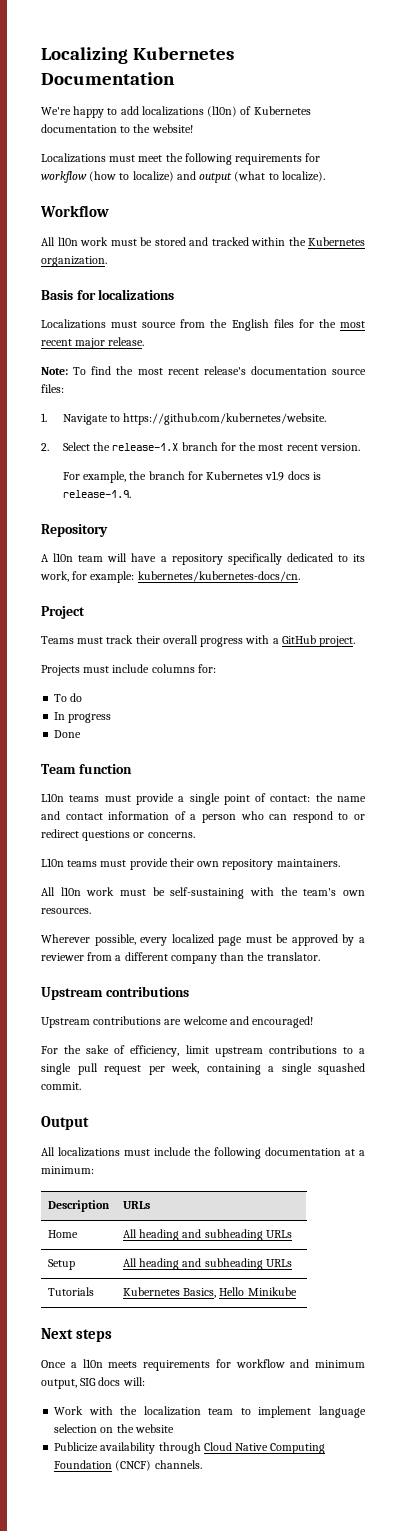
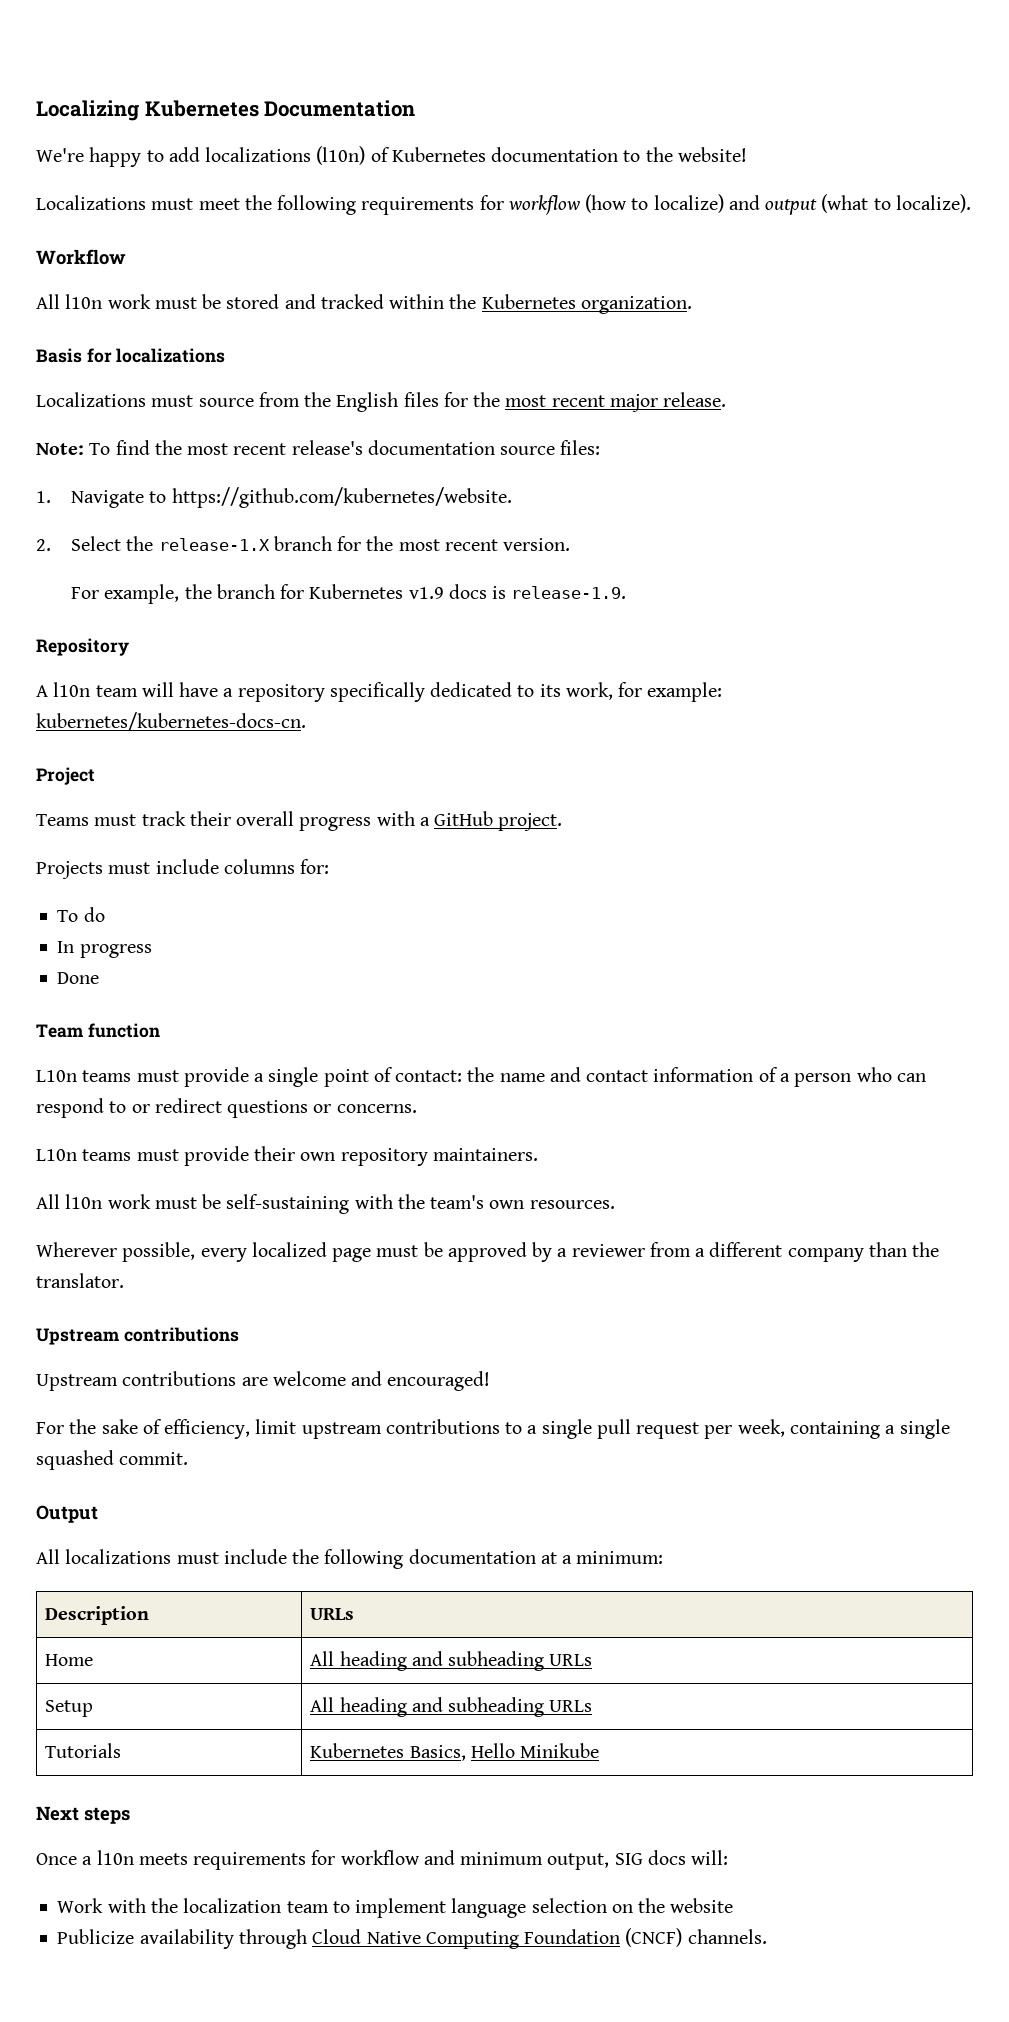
- A l10n team will have a repository specifically dedicated to its work, for example: kubernetes/kubernetes-docs/cn.
+ A l10n team will have a repository specifically dedicated to its work, for example: kubernetes/kubernetes-docs-cn.

